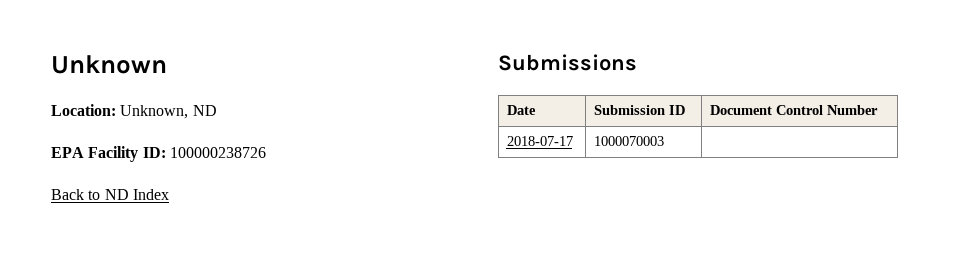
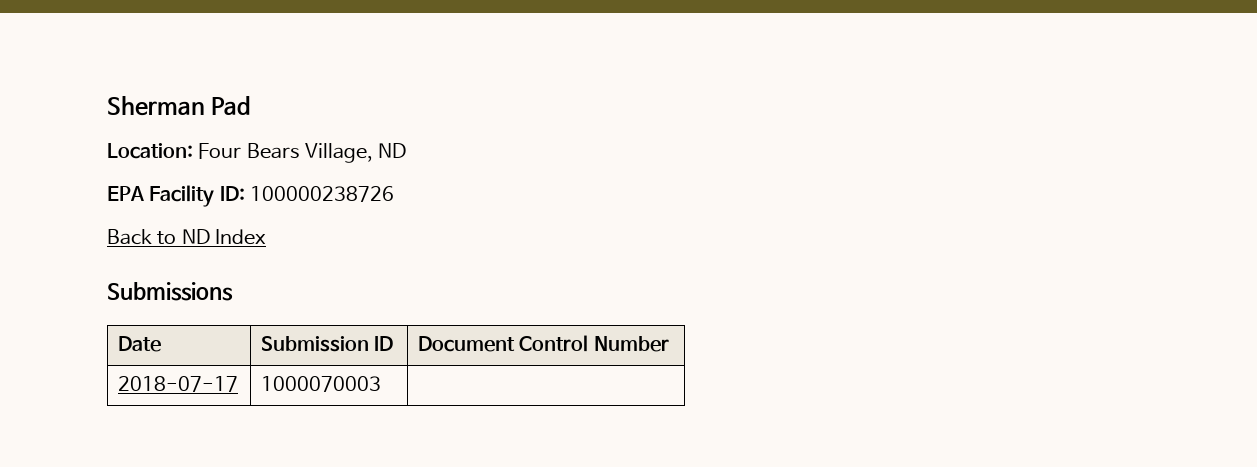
- Unknown
+ Sherman Pad
- Location: Unknown, ND
+ Location: Four Bears Village, ND

